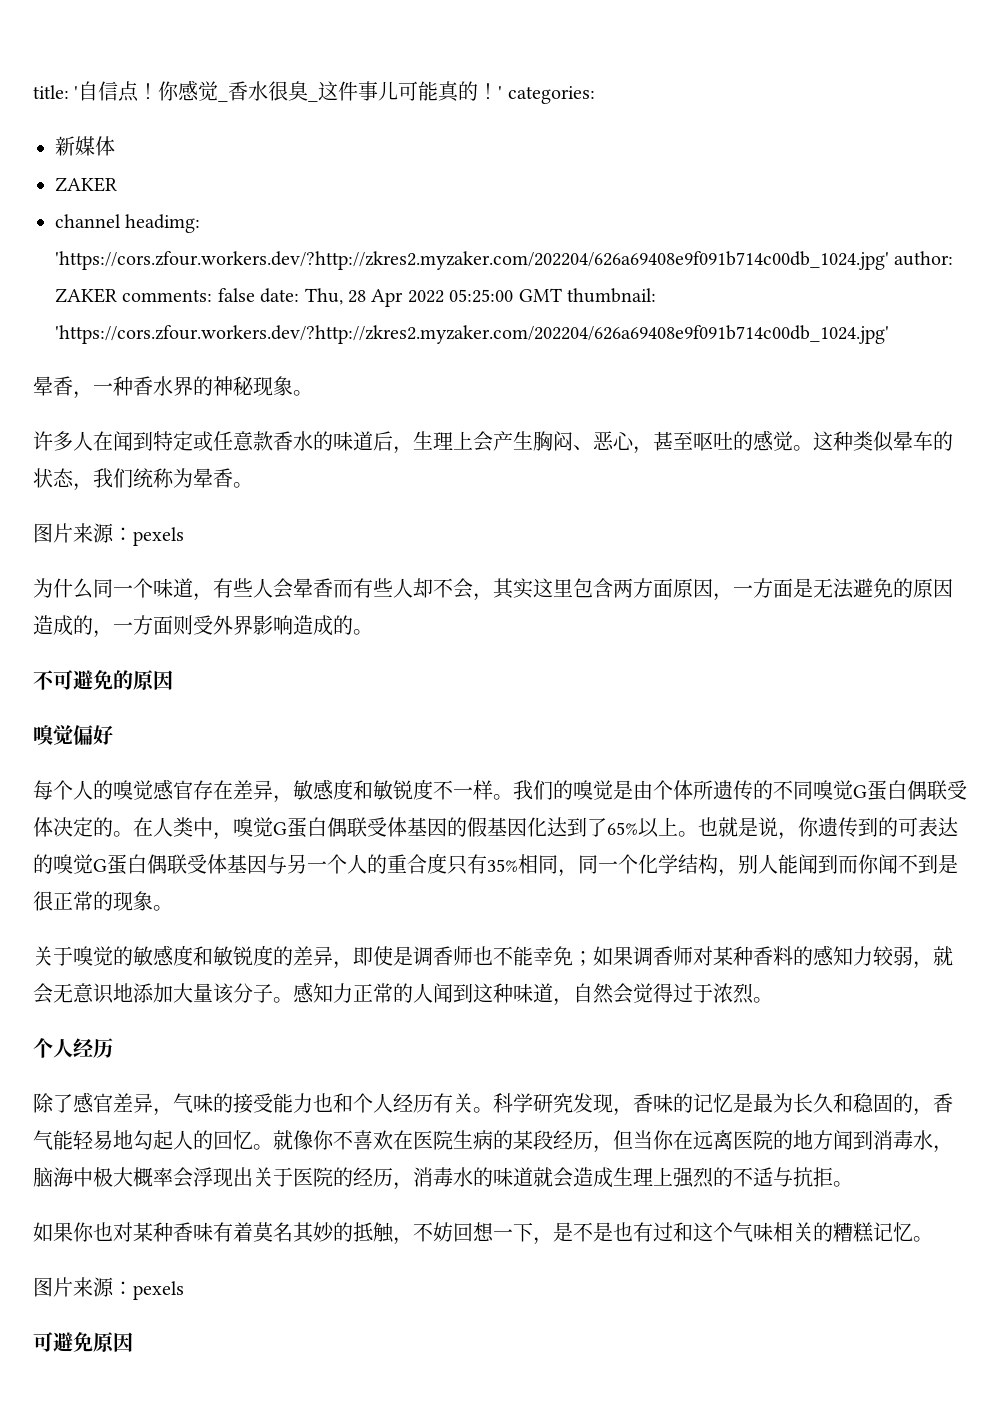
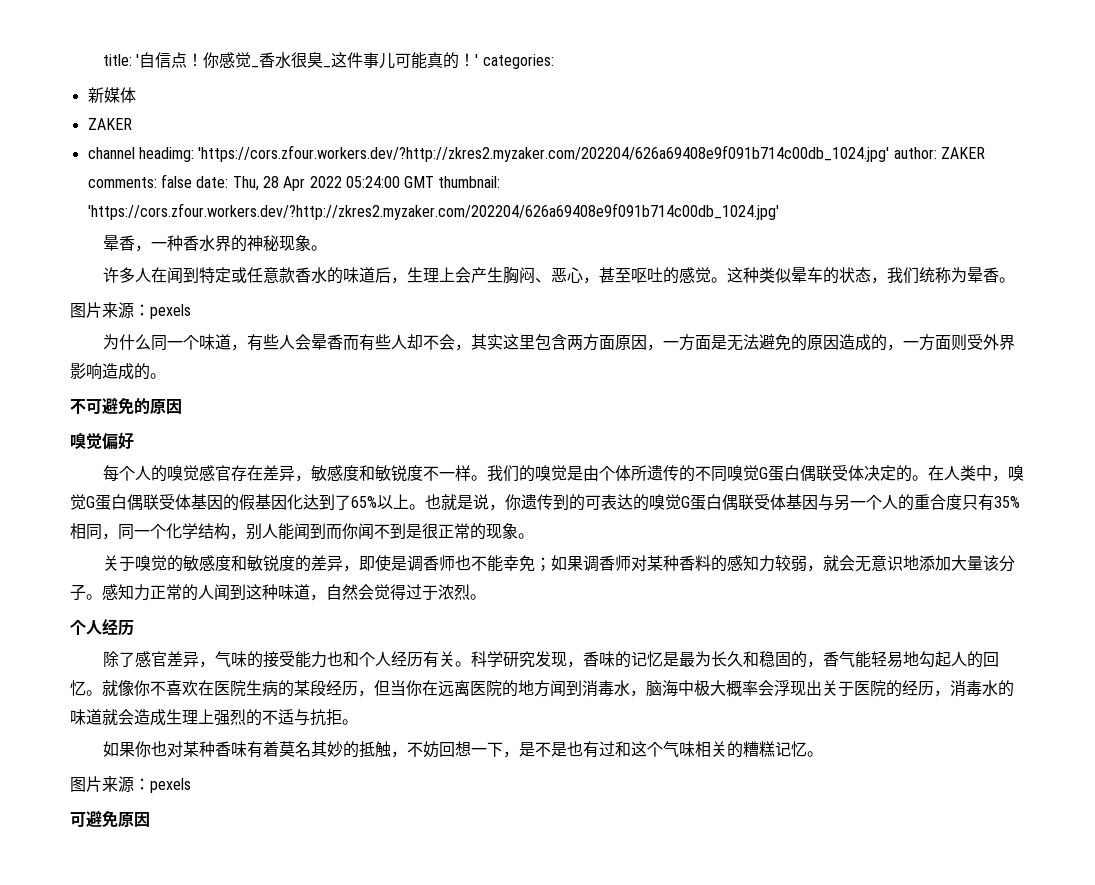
- channel headimg: 'https://cors.zfour.workers.dev/?http://zkres2.myzaker.com/202204/626a69408e9f091b714c00db_1024.jpg' author: ZAKER comments: false date: Thu, 28 Apr 2022 05:25:00 GMT thumbnail: 'https://cors.zfour.workers.dev/?http://zkres2.myzaker.com/202204/626a69408e9f091b714c00db_1024.jpg'
+ channel headimg: 'https://cors.zfour.workers.dev/?http://zkres2.myzaker.com/202204/626a69408e9f091b714c00db_1024.jpg' author: ZAKER comments: false date: Thu, 28 Apr 2022 05:24:00 GMT thumbnail: 'https://cors.zfour.workers.dev/?http://zkres2.myzaker.com/202204/626a69408e9f091b714c00db_1024.jpg'

